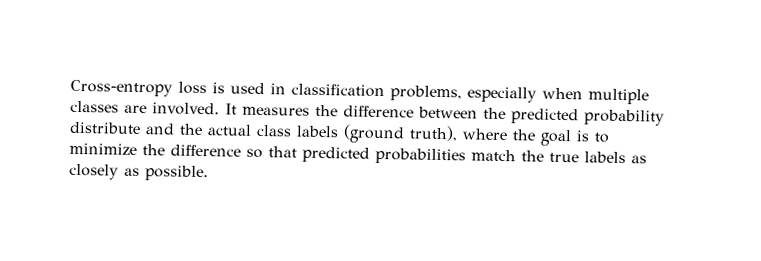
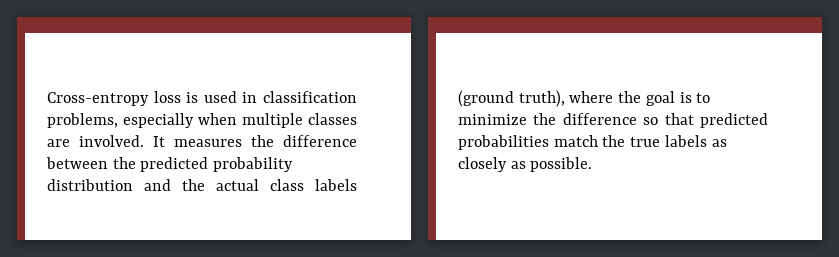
- It measures the difference between the predicted probability distribute and the actual class labels (ground truth), where the goal is to minimize the difference so that predicted probabilities match the true labels as closely as possible.
+ It measures the difference between the predicted probability distribution and the actual class labels (ground truth), where the goal is to minimize the difference so that predicted probabilities match the true labels as closely as possible.

